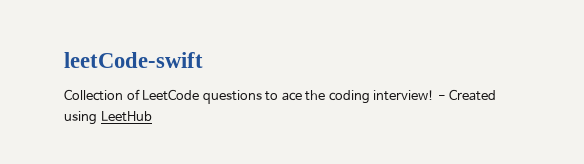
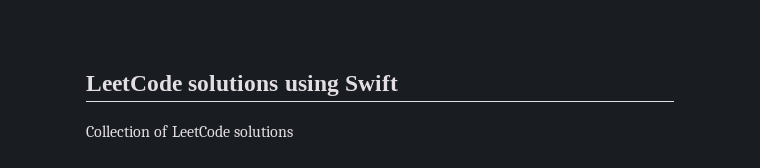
- leetCode-swift
+ LeetCode solutions using Swift
- Collection of LeetCode questions to ace the coding interview! - Created using LeetHub
+ Collection of LeetCode solutions

